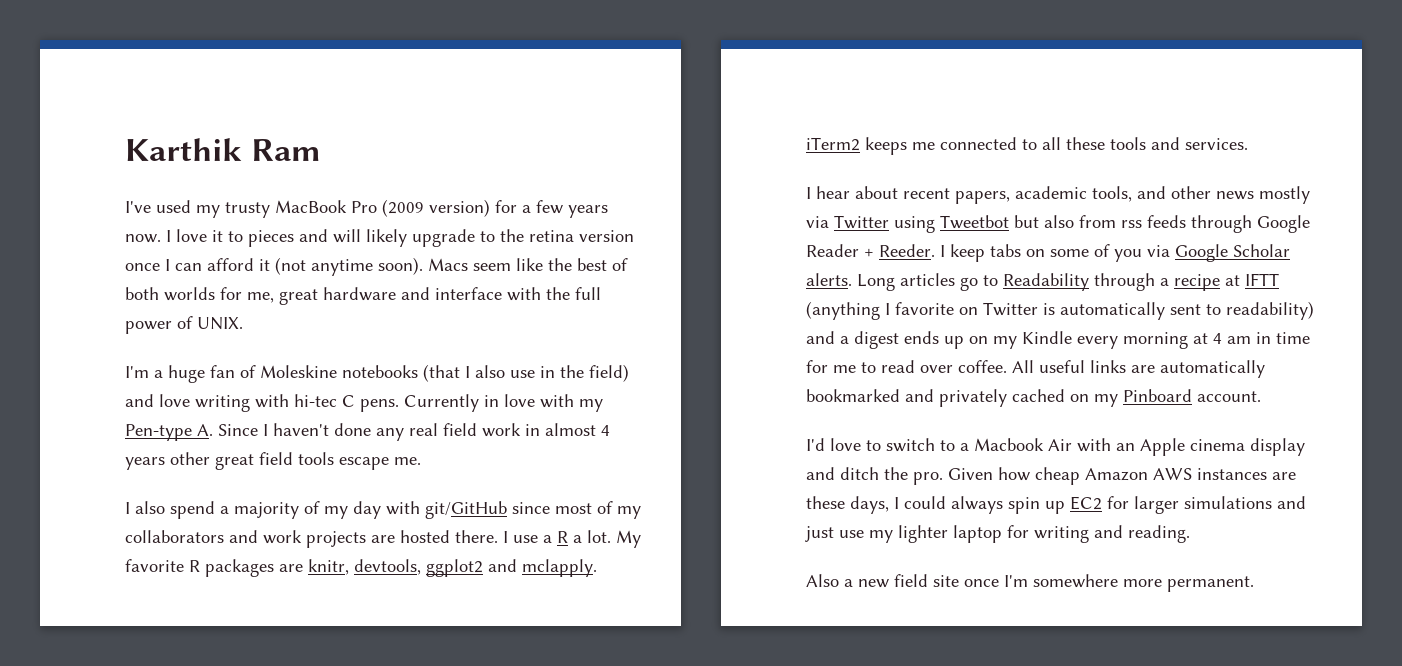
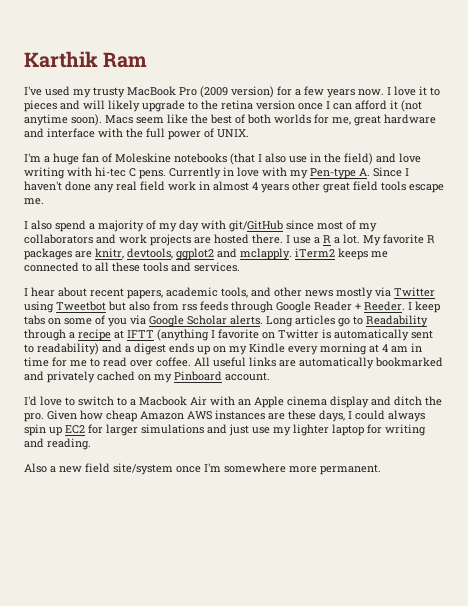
- Also a new field site once I'm somewhere more permanent.
+ Also a new field site/system once I'm somewhere more permanent.

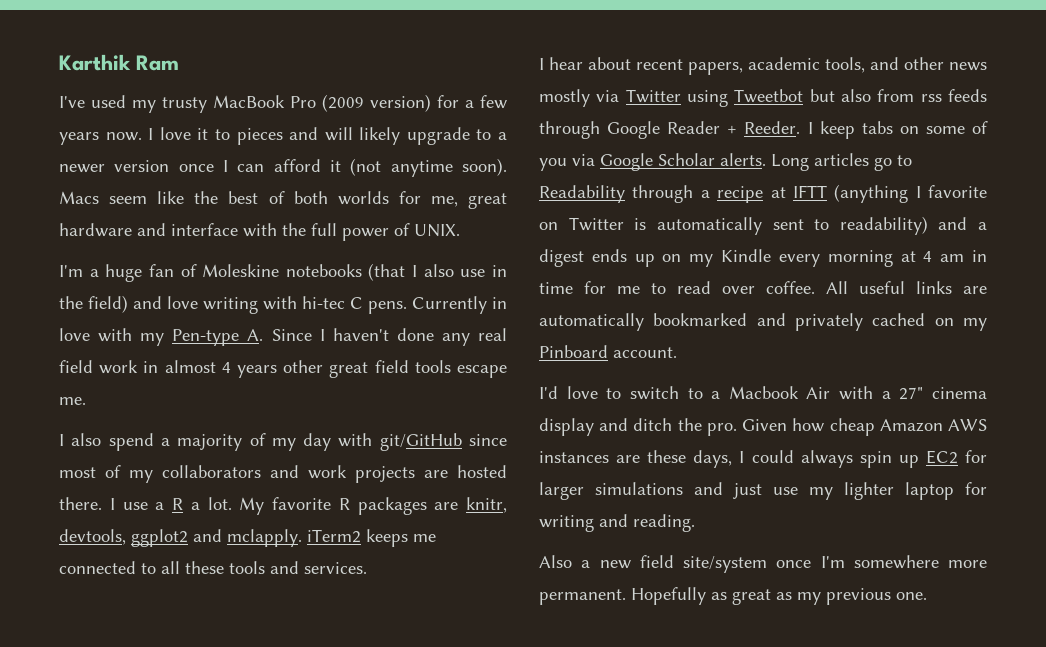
- I love it to pieces and will likely upgrade to the retina version once I can afford it (not anytime soon).
+ I love it to pieces and will likely upgrade to a newer version once I can afford it (not anytime soon).
- I'd love to switch to a Macbook Air with an Apple cinema display and ditch the pro.
+ I'd love to switch to a Macbook Air with a 27" cinema display and ditch the pro.
+ Hopefully as great as my previous one.

